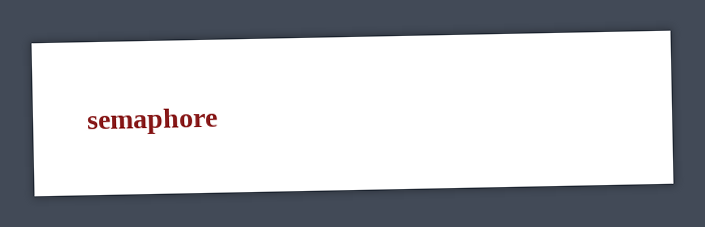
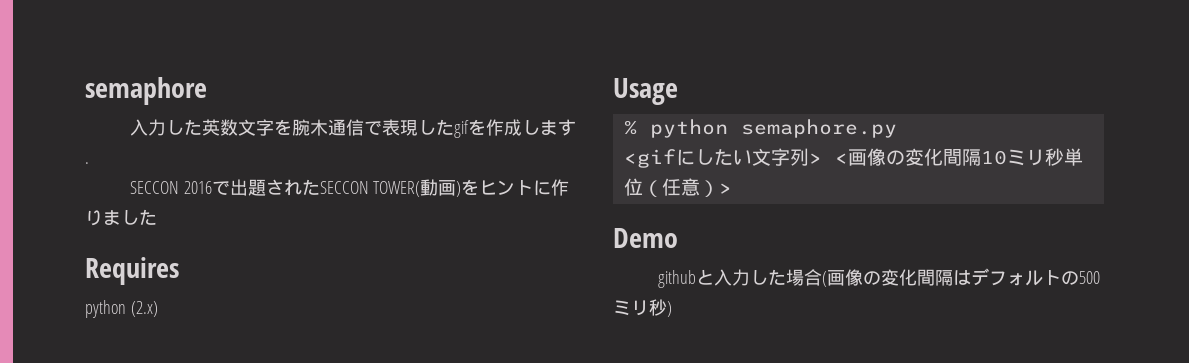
+ 入力した英数文字を腕木通信で表現したgifを作成します.
+ SECCON 2016で出題されたSECCON TOWER(動画)をヒントに作りました
+ Requires
+ python (2.x)
+ Usage
+ % python semaphore.py
+ <gifにしたい文字列> <画像の変化間隔10ミリ秒単位（任意）>
+ Demo
+ githubと入力した場合(画像の変化間隔はデフォルトの500ミリ秒)

